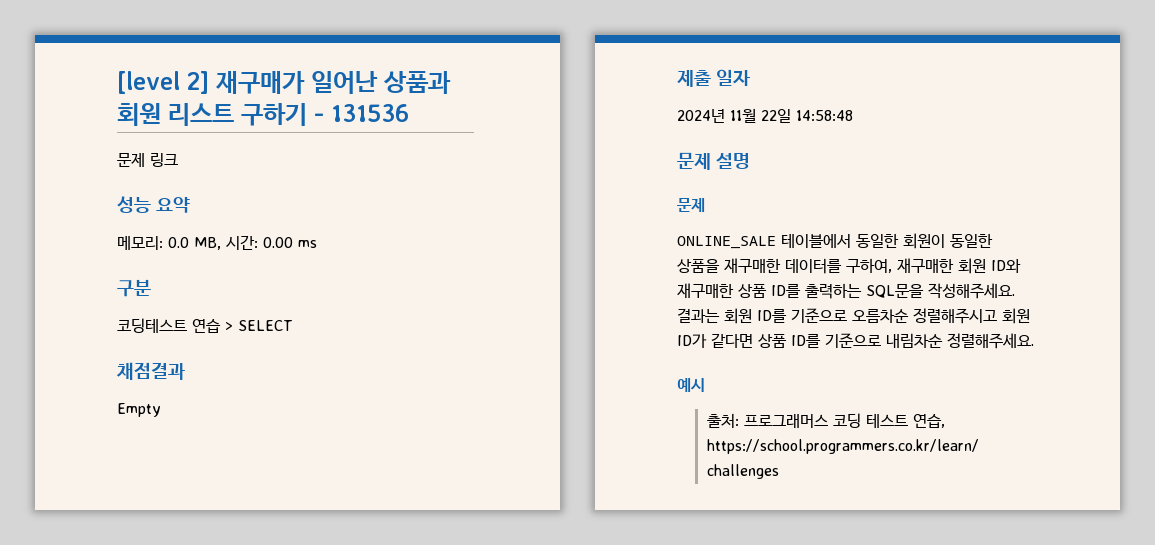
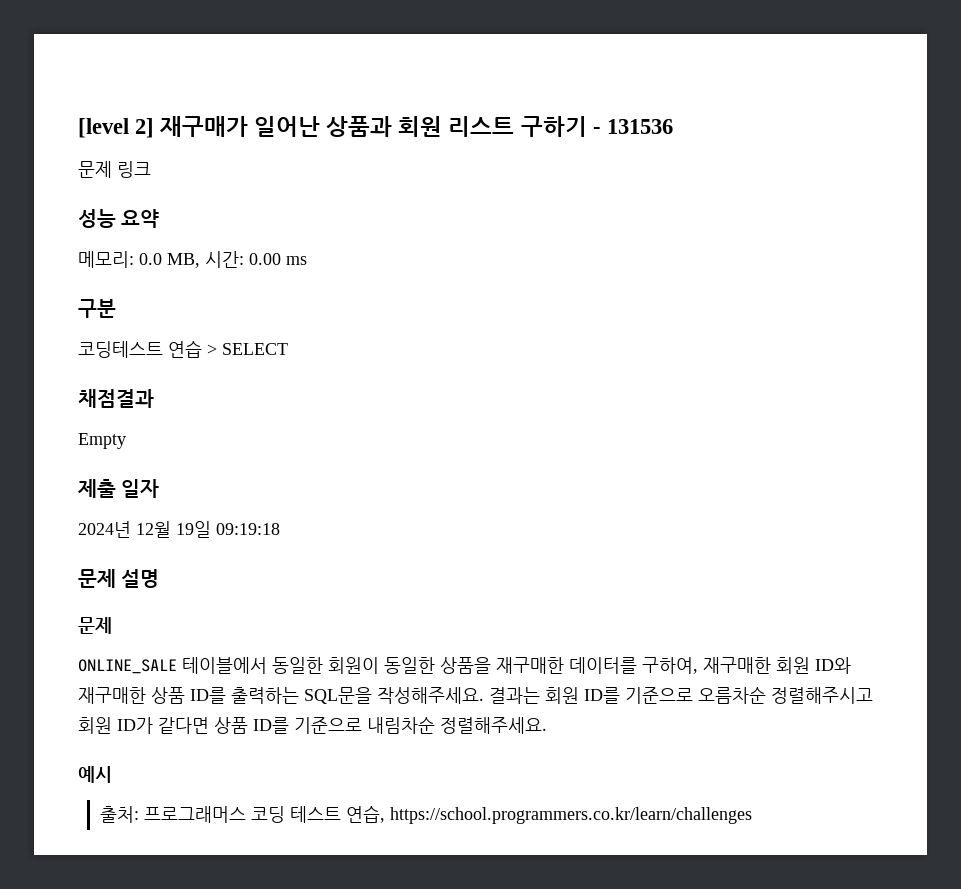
- 2024년 11월 22일 14:58:48
+ 2024년 12월 19일 09:19:18

